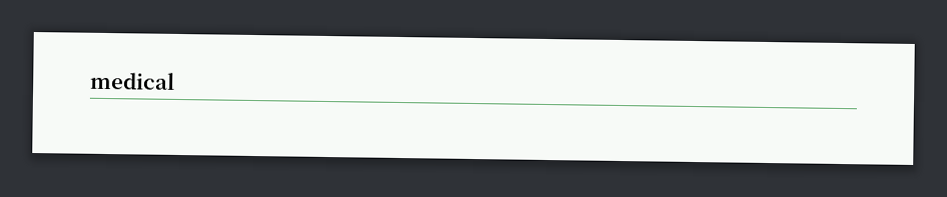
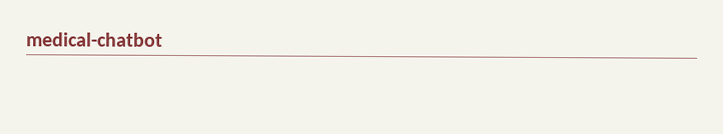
- medical
+ medical-chatbot

